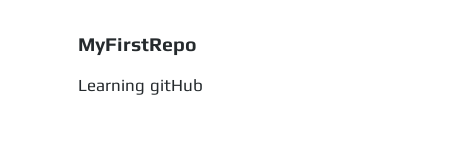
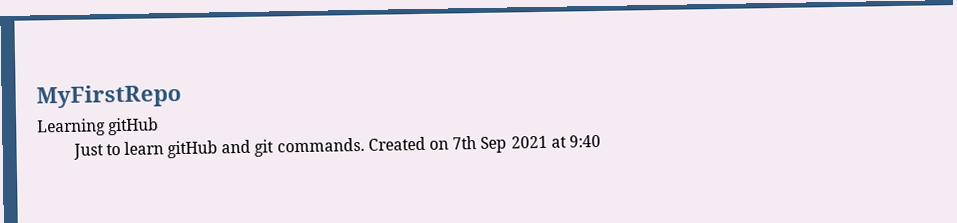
+ Just to learn gitHub and git commands. Created on 7th Sep 2021 at 9:40

